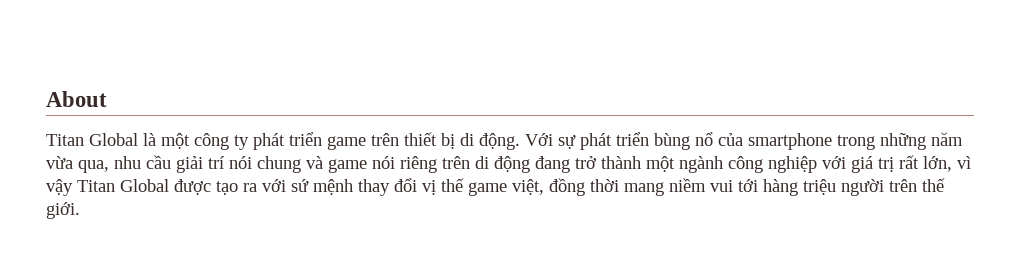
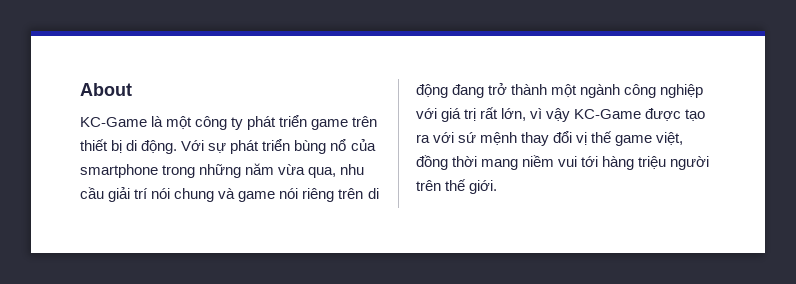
- Titan Global là một công ty phát triển game trên thiết bị di động.
+ KC-Game là một công ty phát triển game trên thiết bị di động.
- Với sự phát triển bùng nổ của smartphone trong những năm vừa qua, nhu cầu giải trí nói chung và game nói riêng trên di động đang trở thành một ngành công nghiệp với giá trị rất lớn, vì vậy Titan Global được tạo ra với sứ mệnh thay đổi vị thế game việt, đồng thời mang niềm vui tới hàng triệu người trên thế giới.
+ Với sự phát triển bùng nổ của smartphone trong những năm vừa qua, nhu cầu giải trí nói chung và game nói riêng trên di động đang trở thành một ngành công nghiệp với giá trị rất lớn, vì vậy KC-Game được tạo ra với sứ mệnh thay đổi vị thế game việt, đồng thời mang niềm vui tới hàng triệu người trên thế giới.

